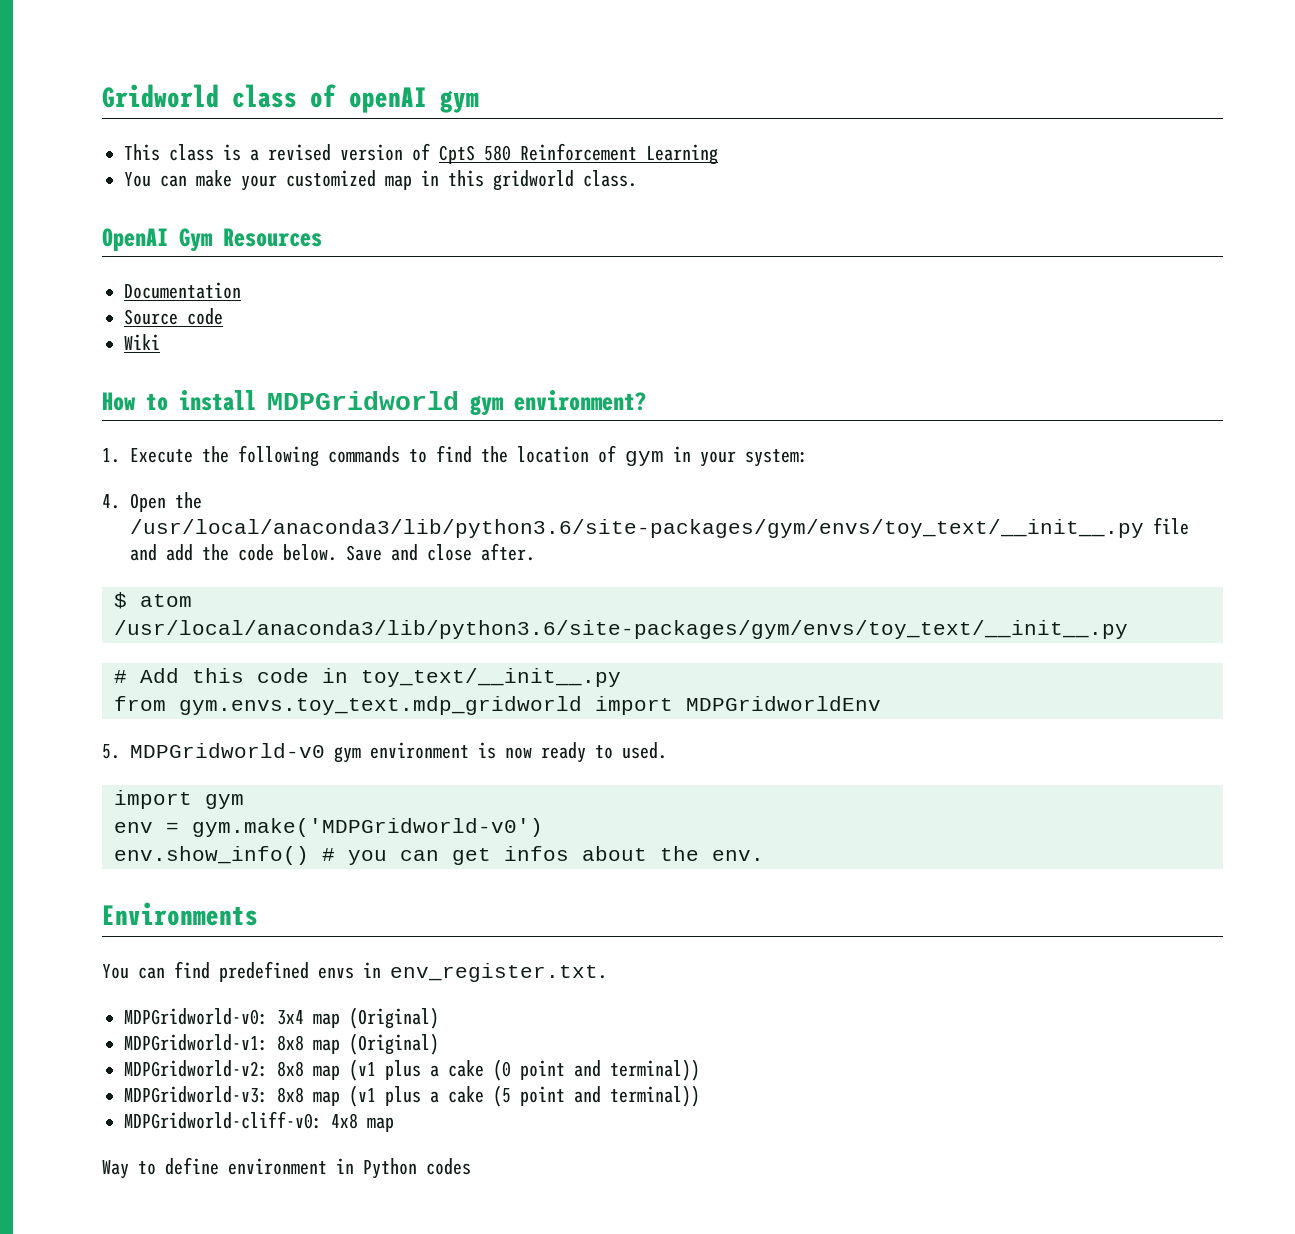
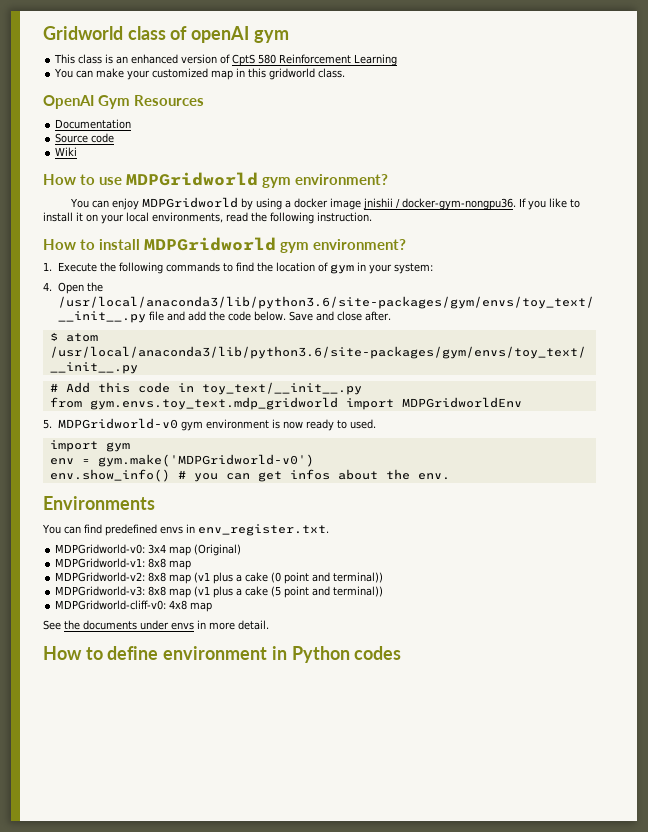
- This class is a revised version of CptS 580 Reinforcement Learning
+ This class is an enhanced version of CptS 580 Reinforcement Learning
+ How to use MDPGridworld gym environment?
+ You can enjoy MDPGridworld by using a docker image jnishii / docker-gym-nongpu36. If you like to install it on your local environments, read the following instruction.
- MDPGridworld-v1: 8x8 map (Original)
+ MDPGridworld-v1: 8x8 map
- Way to define environment in Python codes
+ See the documents under envs in more detail.
+ How to define environment in Python codes

